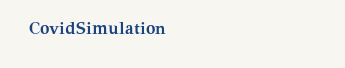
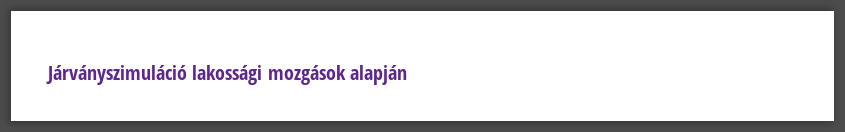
- CovidSimulation
+ Járványszimuláció lakossági mozgások alapján

